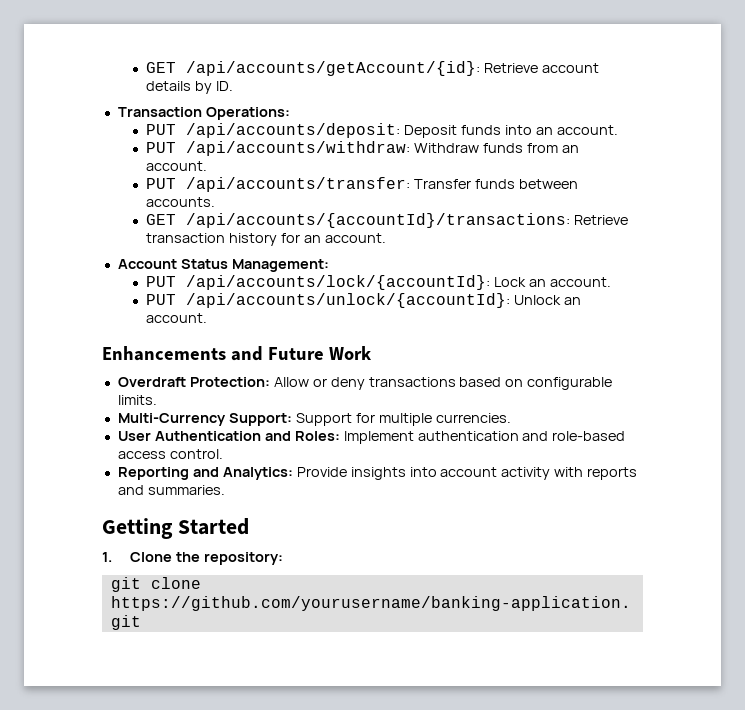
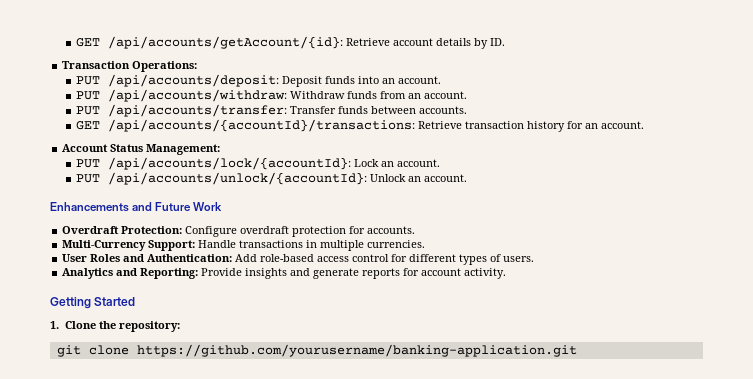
- Overdraft Protection: Allow or deny transactions based on configurable limits.
+ Overdraft Protection: Configure overdraft protection for accounts.
- Multi-Currency Support: Support for multiple currencies.
+ Multi-Currency Support: Handle transactions in multiple currencies.
- User Authentication and Roles: Implement authentication and role-based access control.
- Reporting and Analytics: Provide insights into account activity with reports and summaries.
+ User Roles and Authentication: Add role-based access control for different types of users.
+ Analytics and Reporting: Provide insights and generate reports for account activity.

